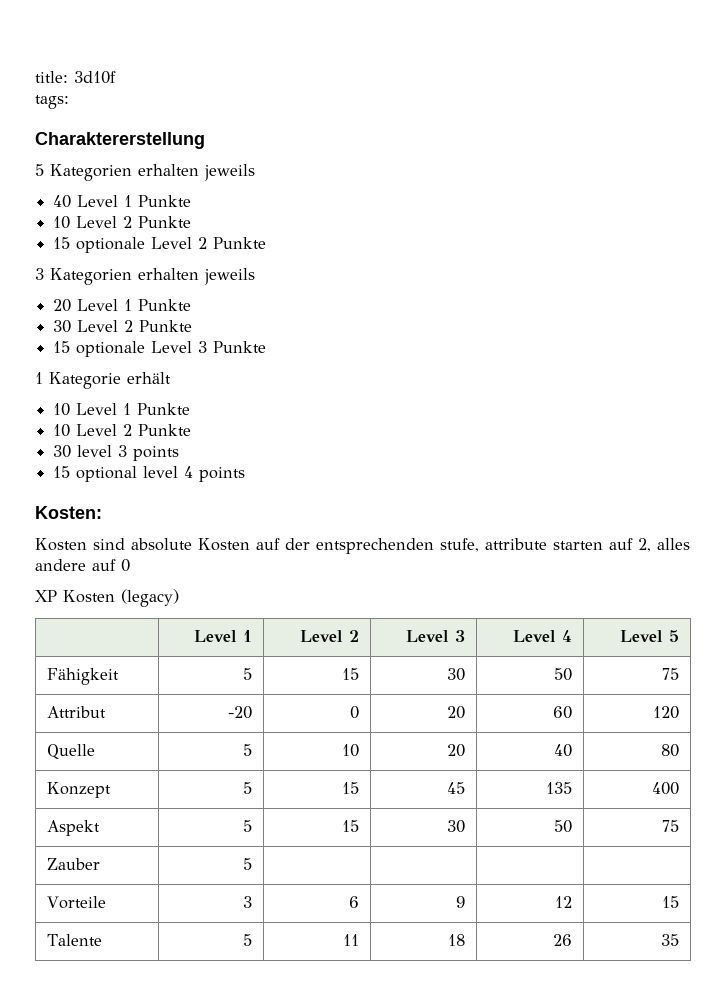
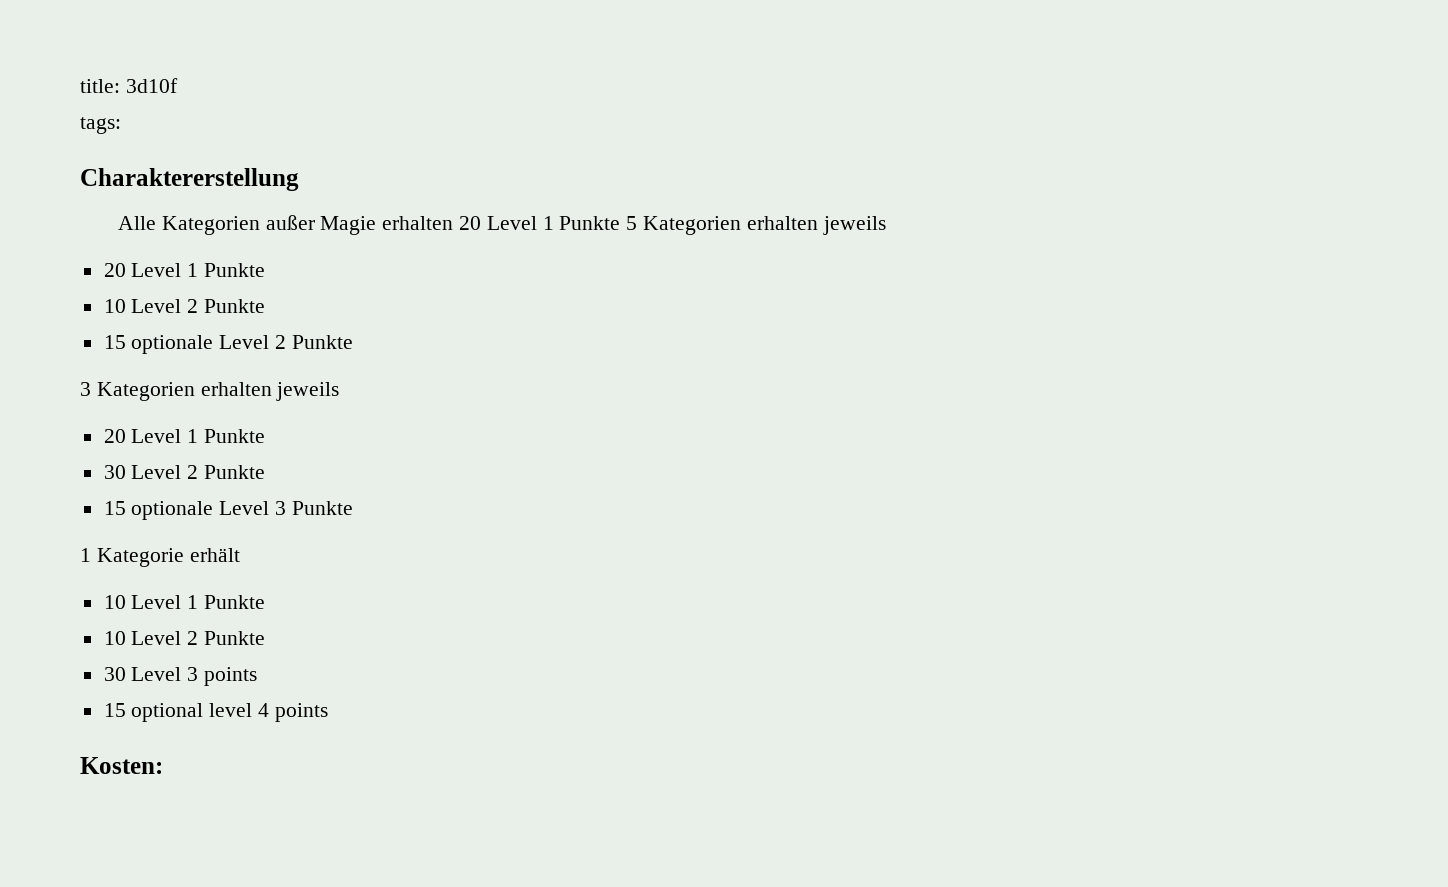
- 5 Kategorien erhalten jeweils
- 40 Level 1 Punkte
+ Alle Kategorien außer Magie erhalten 20 Level 1 Punkte 5 Kategorien erhalten jeweils
+ 20 Level 1 Punkte
- 30 level 3 points
+ 30 Level 3 points
- Kosten sind absolute Kosten auf der entsprechenden stufe, attribute starten auf 2, alles andere auf 0
- XP Kosten (legacy)
- | Level 1 | Level 2 | Level 3 | Level 4 | Level 5
- Fähigkeit | 5 | 15 | 30 | 50 | 75
- Attribut | -20 | 0 | 20 | 60 | 120
- Quelle | 5 | 10 | 20 | 40 | 80
- Konzept | 5 | 15 | 45 | 135 | 400
- Aspekt | 5 | 15 | 30 | 50 | 75
- Zauber | 5 | | | |
- Vorteile | 3 | 6 | 9 | 12 | 15
- Talente | 5 | 11 | 18 | 26 | 35

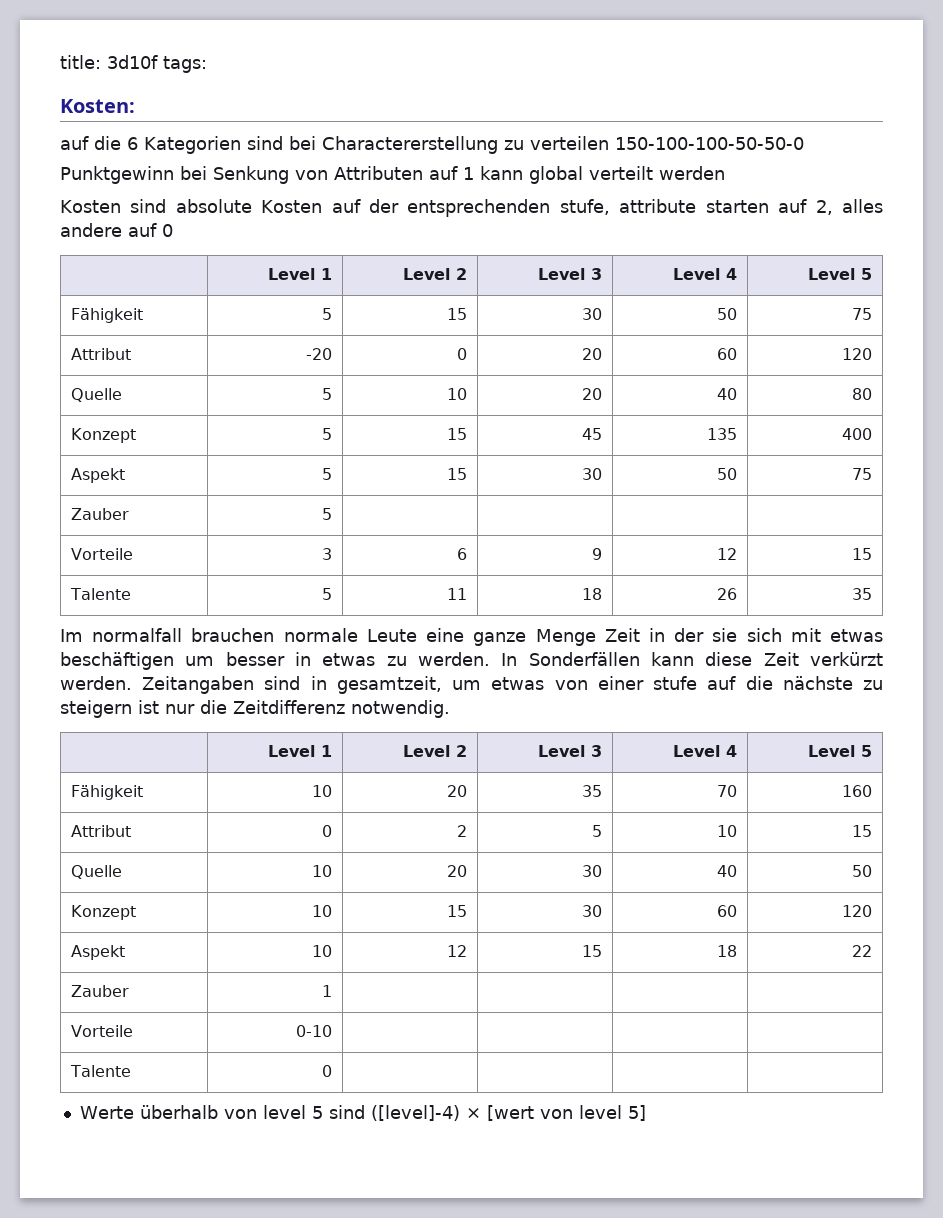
- title: 3d10f
- tags:
+ title: 3d10f tags:
- Charaktererstellung
- Alle Kategorien außer Magie erhalten 20 Level 1 Punkte 5 Kategorien erhalten jeweils
- 20 Level 1 Punkte
- 10 Level 2 Punkte
- 15 optionale Level 2 Punkte
- 3 Kategorien erhalten jeweils
- 20 Level 1 Punkte
- 30 Level 2 Punkte
- 15 optionale Level 3 Punkte
- 1 Kategorie erhält
- 10 Level 1 Punkte
- 10 Level 2 Punkte
- 30 Level 3 points
- 15 optional level 4 points
  Kosten:
+ auf die 6 Kategorien sind bei Charactererstellung zu verteilen 150-100-100-50-50-0
+ Punktgewinn bei Senkung von Attributen auf 1 kann global verteilt werden
+ Kosten sind absolute Kosten auf der entsprechenden stufe, attribute starten auf 2, alles andere auf 0
+ | Level 1 | Level 2 | Level 3 | Level 4 | Level 5
+ Fähigkeit | 5 | 15 | 30 | 50 | 75
+ Attribut | -20 | 0 | 20 | 60 | 120
+ Quelle | 5 | 10 | 20 | 40 | 80
+ Konzept | 5 | 15 | 45 | 135 | 400
+ Aspekt | 5 | 15 | 30 | 50 | 75
+ Zauber | 5 | | | |
+ Vorteile | 3 | 6 | 9 | 12 | 15
+ Talente | 5 | 11 | 18 | 26 | 35
+ Im normalfall brauchen normale Leute eine ganze Menge Zeit in der sie sich mit etwas beschäftigen um besser in etwas zu werden. In Sonderfällen kann diese Zeit verkürzt werden. Zeitangaben sind in gesamtzeit, um etwas von einer stufe auf die nächste zu steigern ist nur die Zeitdifferenz notwendig.
+ | Level 1 | Level 2 | Level 3 | Level 4 | Level 5
+ Fähigkeit | 10 | 20 | 35 | 70 | 160
+ Attribut | 0 | 2 | 5 | 10 | 15
+ Quelle | 10 | 20 | 30 | 40 | 50
+ Konzept | 10 | 15 | 30 | 60 | 120
+ Aspekt | 10 | 12 | 15 | 18 | 22
+ Zauber | 1 | | | |
+ Vorteile | 0-10 | | | |
+ Talente | 0 | | | |
+ Werte überhalb von level 5 sind ([level]-4) × [wert von level 5]

